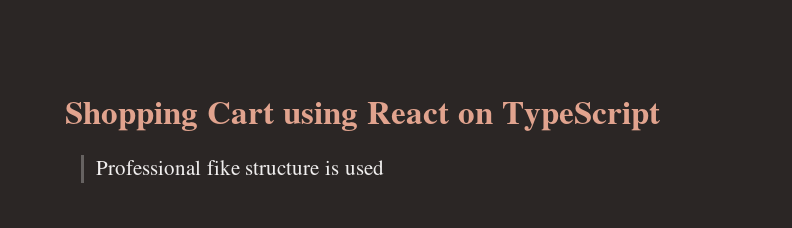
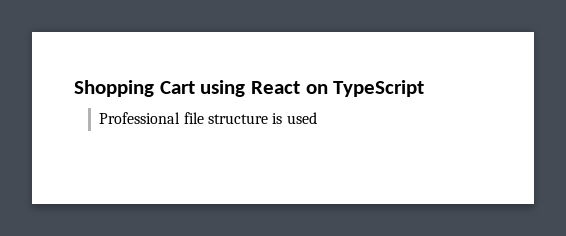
- Professional fike structure is used
+ Professional file structure is used

